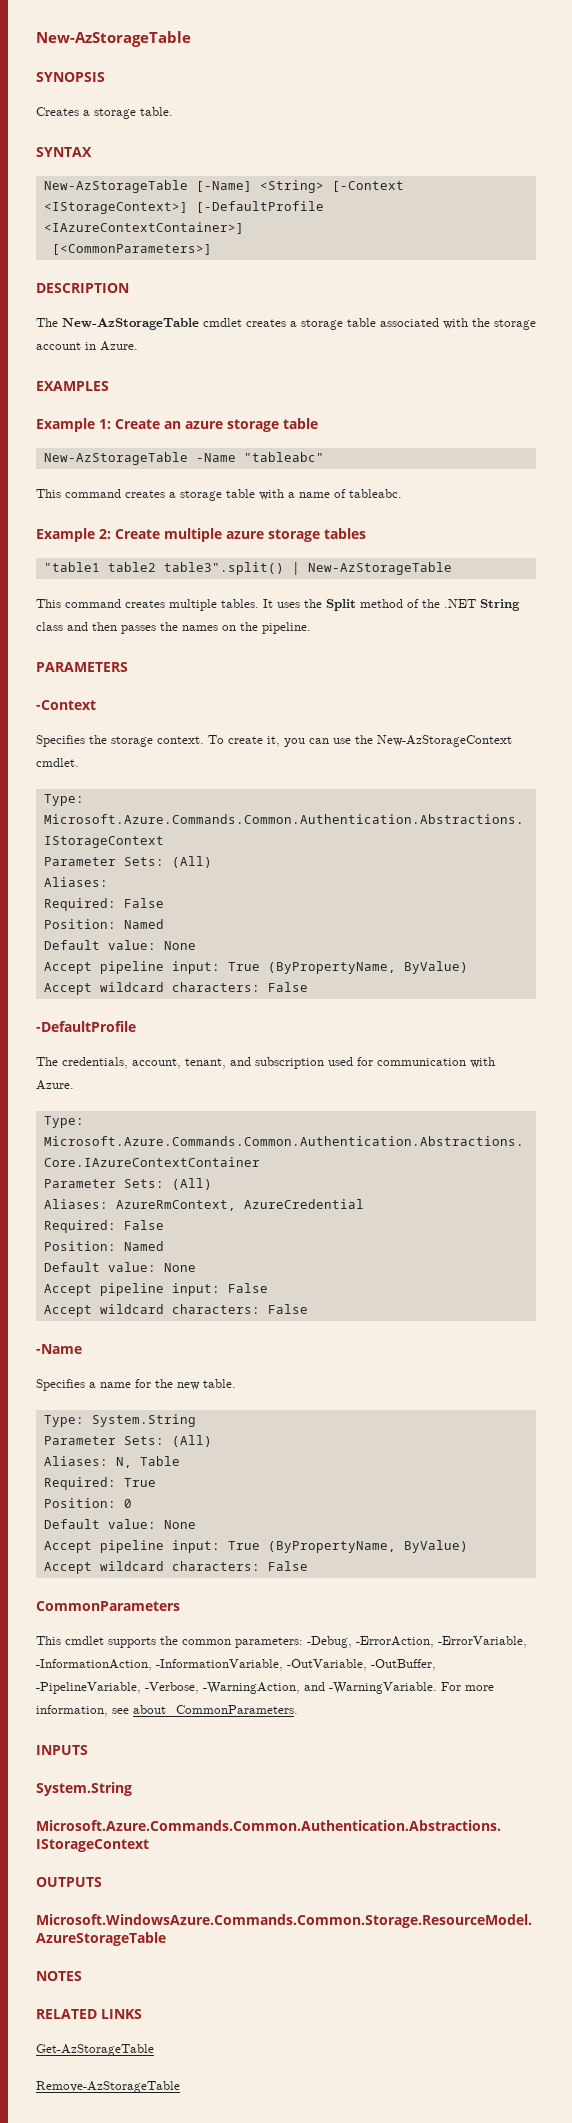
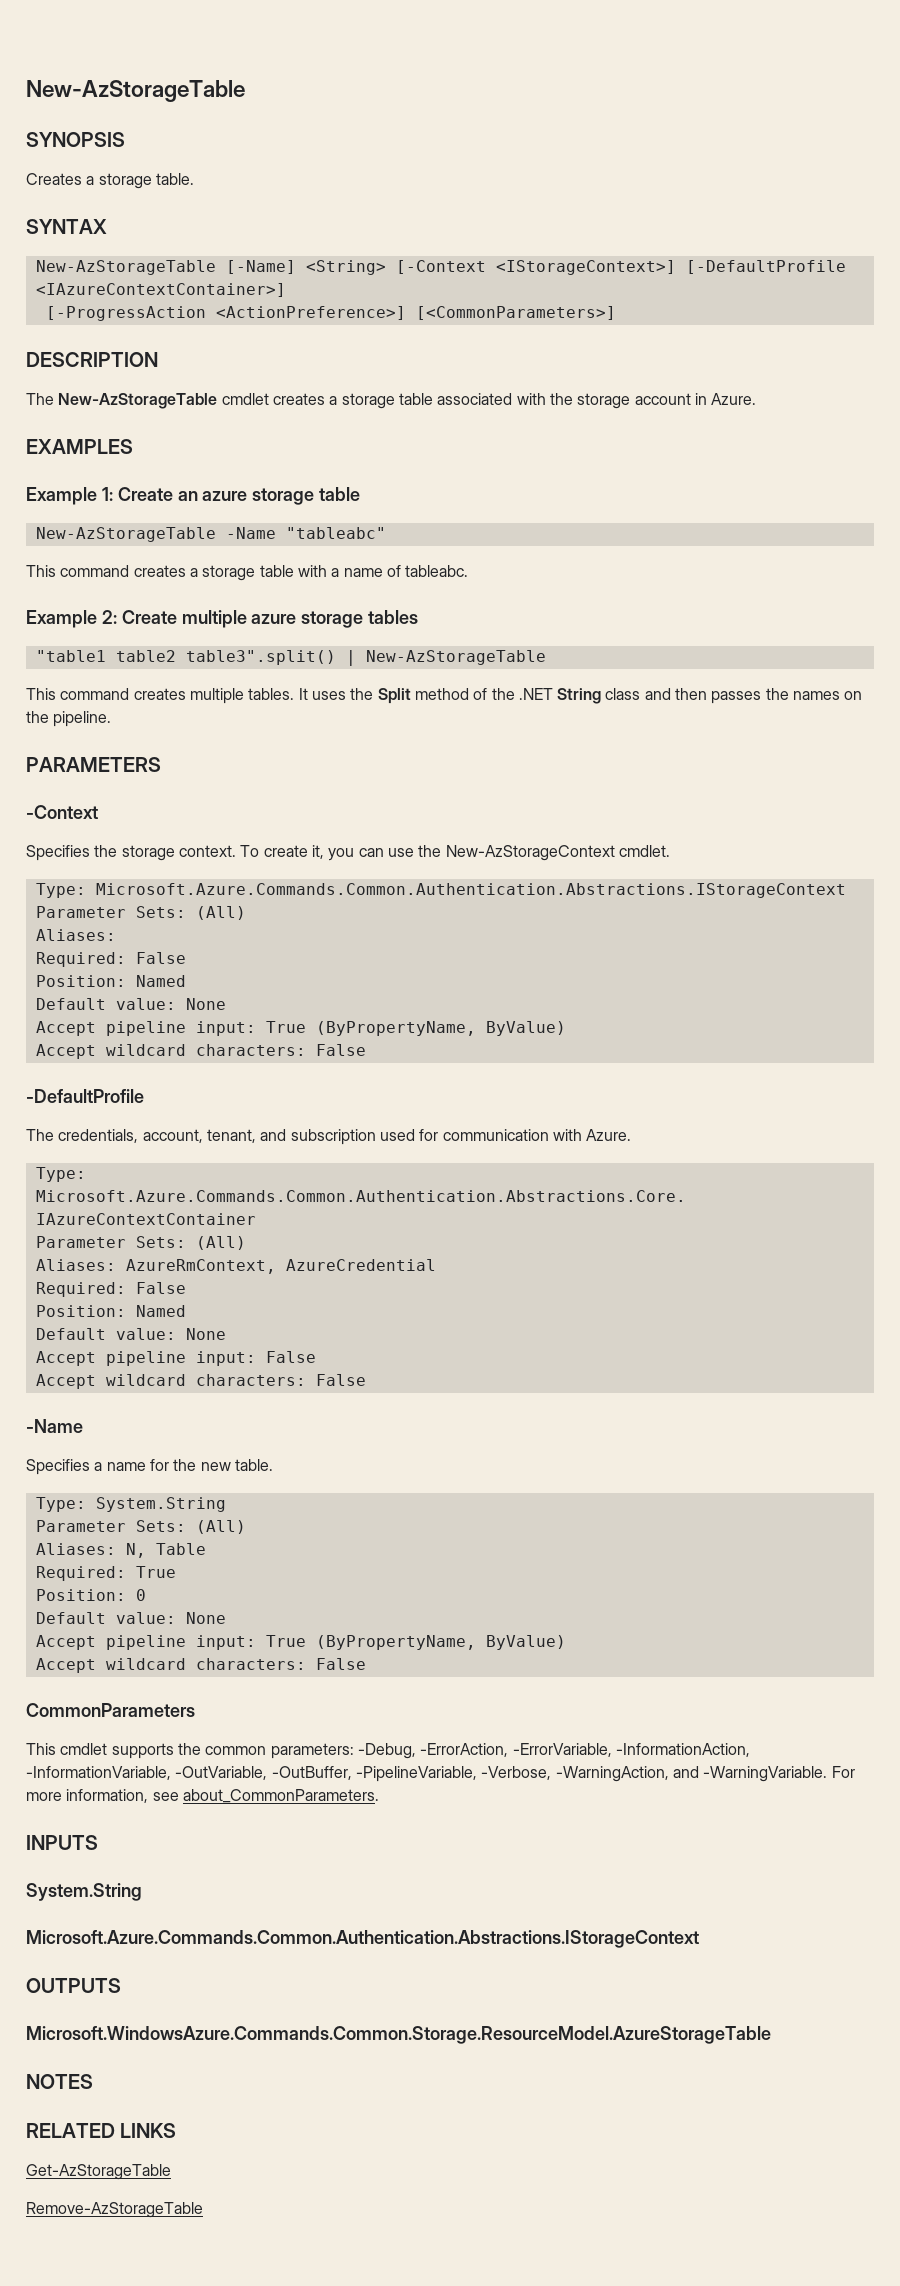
- [<CommonParameters>]
+ [-ProgressAction <ActionPreference>] [<CommonParameters>]

